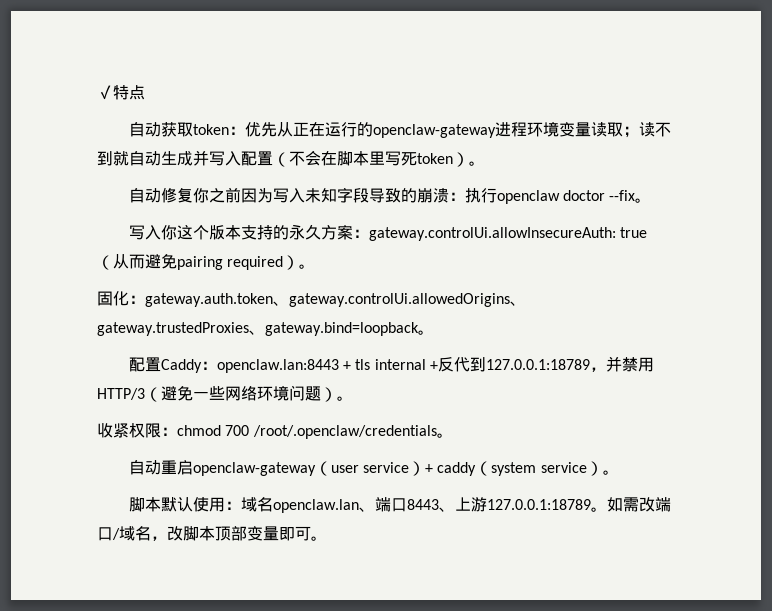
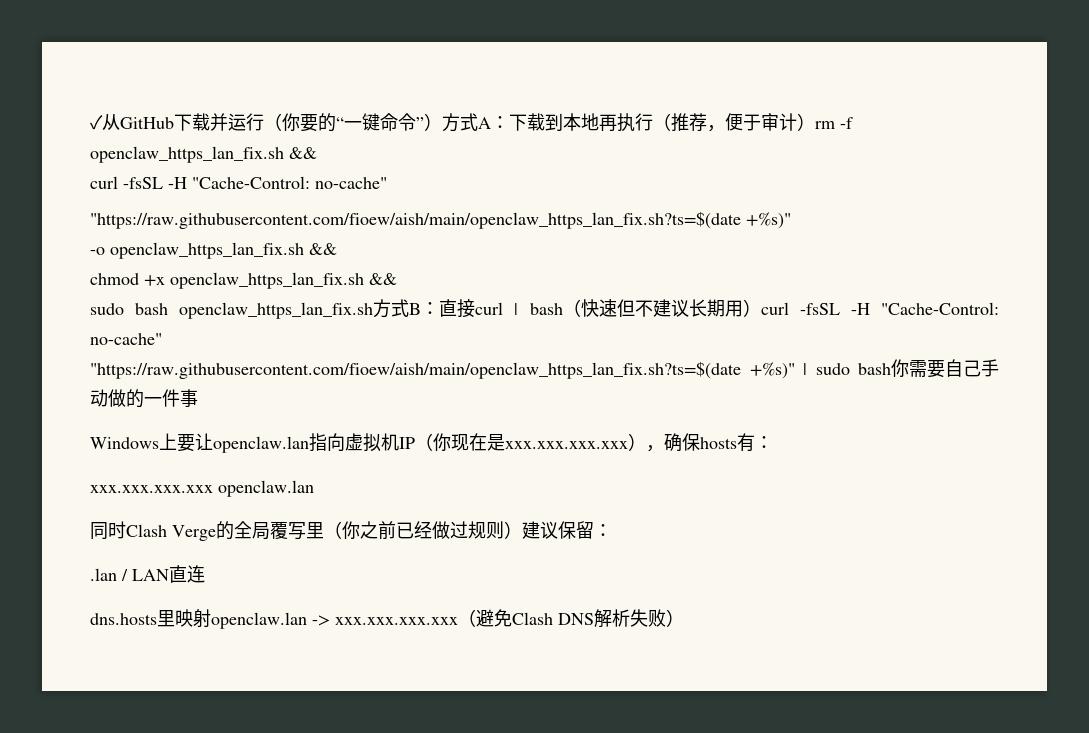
- ✓特点
- 自动获取token：优先从正在运行的openclaw-gateway进程环境变量读取；读不到就自动生成并写入配置（不会在脚本里写死token）。
- 自动修复你之前因为写入未知字段导致的崩溃：执行openclaw doctor --fix。
- 写入你这个版本支持的永久方案：gateway.controlUi.allowInsecureAuth: true（从而避免pairing required）。
- 固化：gateway.auth.token、gateway.controlUi.allowedOrigins、gateway.trustedProxies、gateway.bind=loopback。
- 配置Caddy：openclaw.lan:8443 + tls internal +反代到127.0.0.1:18789，并禁用HTTP/3（避免一些网络环境问题）。
- 收紧权限：chmod 700 /root/.openclaw/credentials。
- 自动重启openclaw-gateway（user service）+ caddy（system service）。
- 脚本默认使用：域名openclaw.lan、端口8443、上游127.0.0.1:18789。如需改端口/域名，改脚本顶部变量即可。
+ ✓从GitHub下载并运行（你要的“一键命令”）方式A：下载到本地再执行（推荐，便于审计）rm -f openclaw_https_lan_fix.sh &&
+ curl -fsSL -H "Cache-Control: no-cache"
+ "https://raw.githubusercontent.com/fioew/aish/main/openclaw_https_lan_fix.sh?ts=$(date +%s)"
+ -o openclaw_https_lan_fix.sh &&
+ chmod +x openclaw_https_lan_fix.sh &&
+ sudo bash openclaw_https_lan_fix.sh方式B：直接curl | bash（快速但不建议长期用）curl -fsSL -H "Cache-Control: no-cache"
+ "https://raw.githubusercontent.com/fioew/aish/main/openclaw_https_lan_fix.sh?ts=$(date +%s)" | sudo bash你需要自己手动做的一件事
+ Windows上要让openclaw.lan指向虚拟机IP（你现在是xxx.xxx.xxx.xxx），确保hosts有：
+ xxx.xxx.xxx.xxx openclaw.lan
+ 同时Clash Verge的全局覆写里（你之前已经做过规则）建议保留：
+ .lan / LAN直连
+ dns.hosts里映射openclaw.lan -> xxx.xxx.xxx.xxx（避免Clash DNS解析失败）

